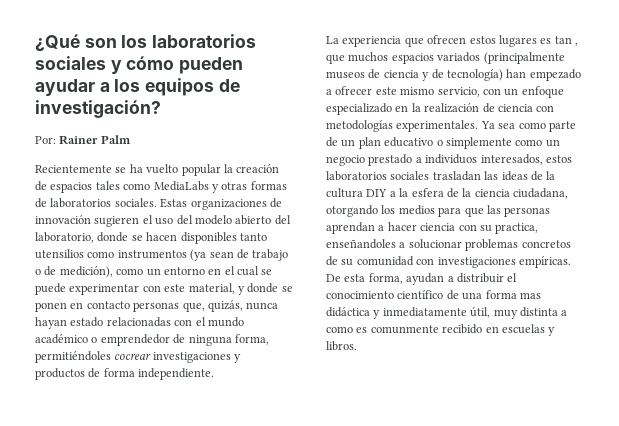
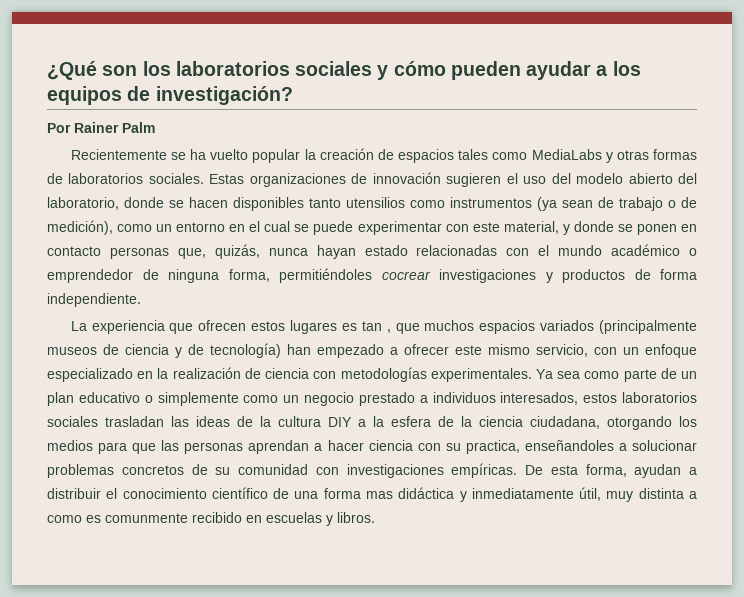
- Por: Rainer Palm
+ Por Rainer Palm

